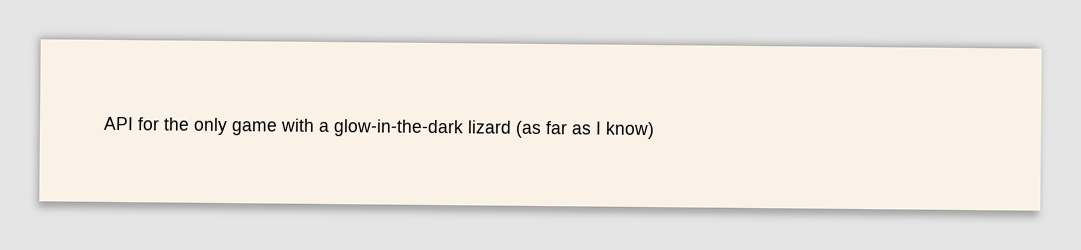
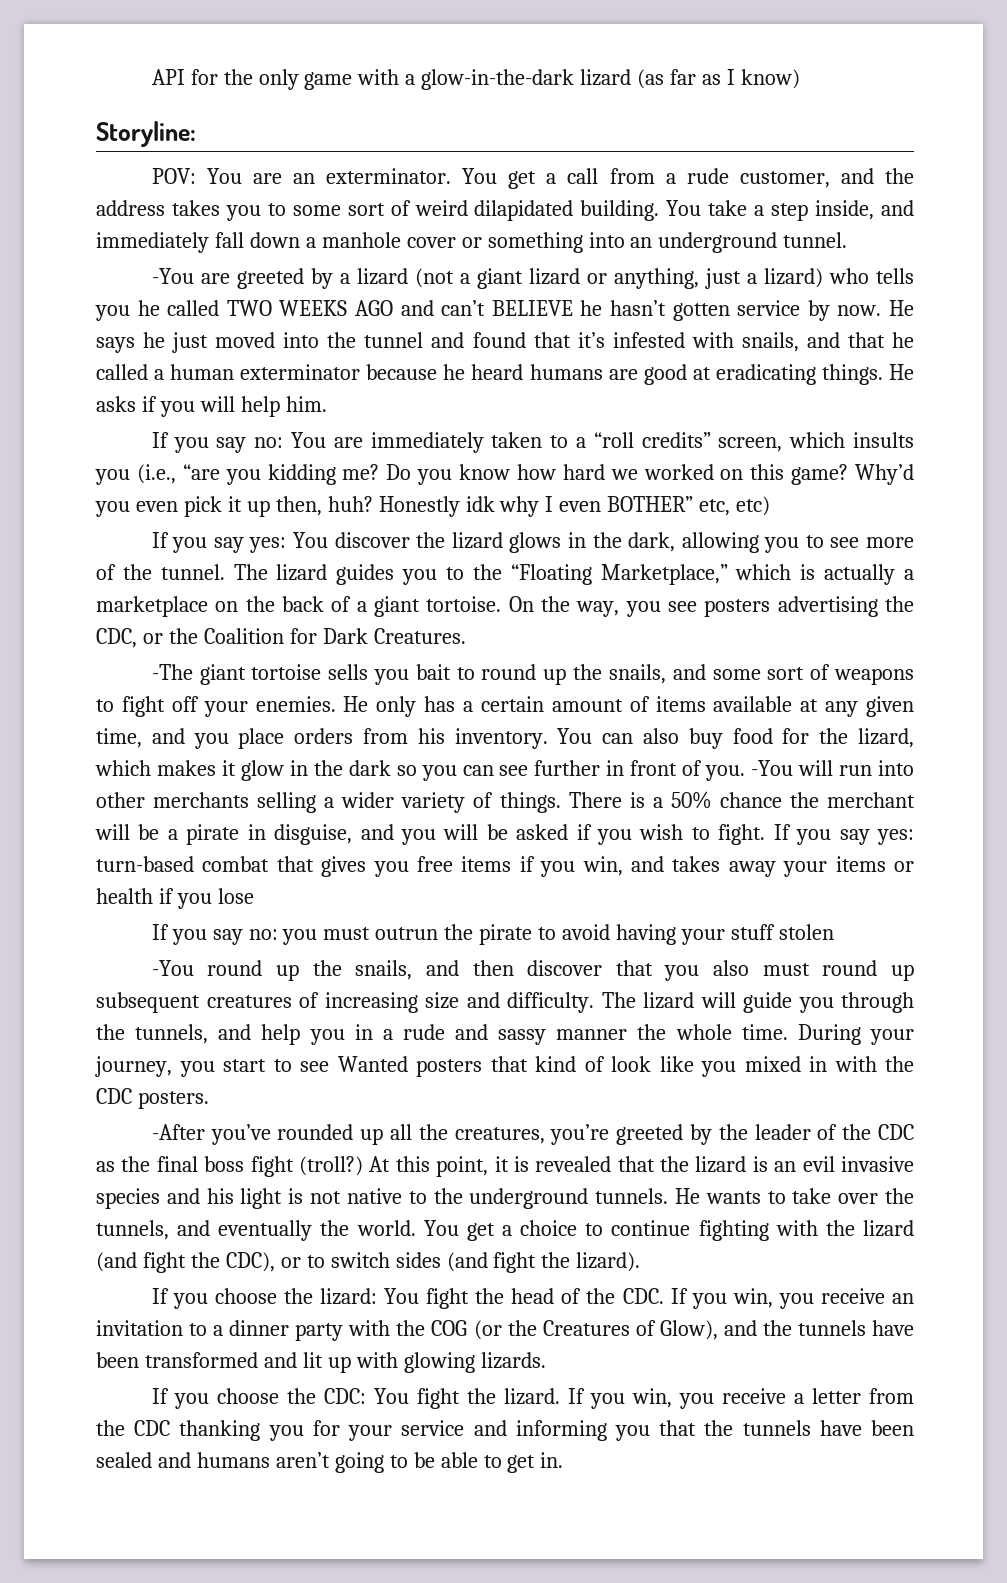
+ Storyline:
+ POV: You are an exterminator. You get a call from a rude customer, and the address takes you to some sort of weird dilapidated building. You take a step inside, and immediately fall down a manhole cover or something into an underground tunnel.
+ -You are greeted by a lizard (not a giant lizard or anything, just a lizard) who tells you he called TWO WEEKS AGO and can’t BELIEVE he hasn’t gotten service by now. He says he just moved into the tunnel and found that it’s infested with snails, and that he called a human exterminator because he heard humans are good at eradicating things. He asks if you will help him.
+ If you say no: You are immediately taken to a “roll credits” screen, which insults you (i.e., “are you kidding me? Do you know how hard we worked on this game? Why’d you even pick it up then, huh? Honestly idk why I even BOTHER” etc, etc)
+ If you say yes: You discover the lizard glows in the dark, allowing you to see more of the tunnel. The lizard guides you to the “Floating Marketplace,” which is actually a marketplace on the back of a giant tortoise. On the way, you see posters advertising the CDC, or the Coalition for Dark Creatures.
+ -The giant tortoise sells you bait to round up the snails, and some sort of weapons to fight off your enemies. He only has a certain amount of items available at any given time, and you place orders from his inventory. You can also buy food for the lizard, which makes it glow in the dark so you can see further in front of you. -You will run into other merchants selling a wider variety of things. There is a 50% chance the merchant will be a pirate in disguise, and you will be asked if you wish to fight. If you say yes: turn-based combat that gives you free items if you win, and takes away your items or health if you lose
+ If you say no: you must outrun the pirate to avoid having your stuff stolen
+ -You round up the snails, and then discover that you also must round up subsequent creatures of increasing size and difficulty. The lizard will guide you through the tunnels, and help you in a rude and sassy manner the whole time. During your journey, you start to see Wanted posters that kind of look like you mixed in with the CDC posters.
+ -After you’ve rounded up all the creatures, you’re greeted by the leader of the CDC as the final boss fight (troll?) At this point, it is revealed that the lizard is an evil invasive species and his light is not native to the underground tunnels. He wants to take over the tunnels, and eventually the world. You get a choice to continue fighting with the lizard (and fight the CDC), or to switch sides (and fight the lizard).
+ If you choose the lizard: You fight the head of the CDC. If you win, you receive an invitation to a dinner party with the COG (or the Creatures of Glow), and the tunnels have been transformed and lit up with glowing lizards.
+ If you choose the CDC: You fight the lizard. If you win, you receive a letter from the CDC thanking you for your service and informing you that the tunnels have been sealed and humans aren’t going to be able to get in.

